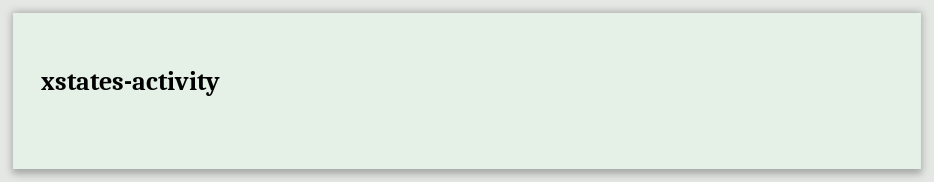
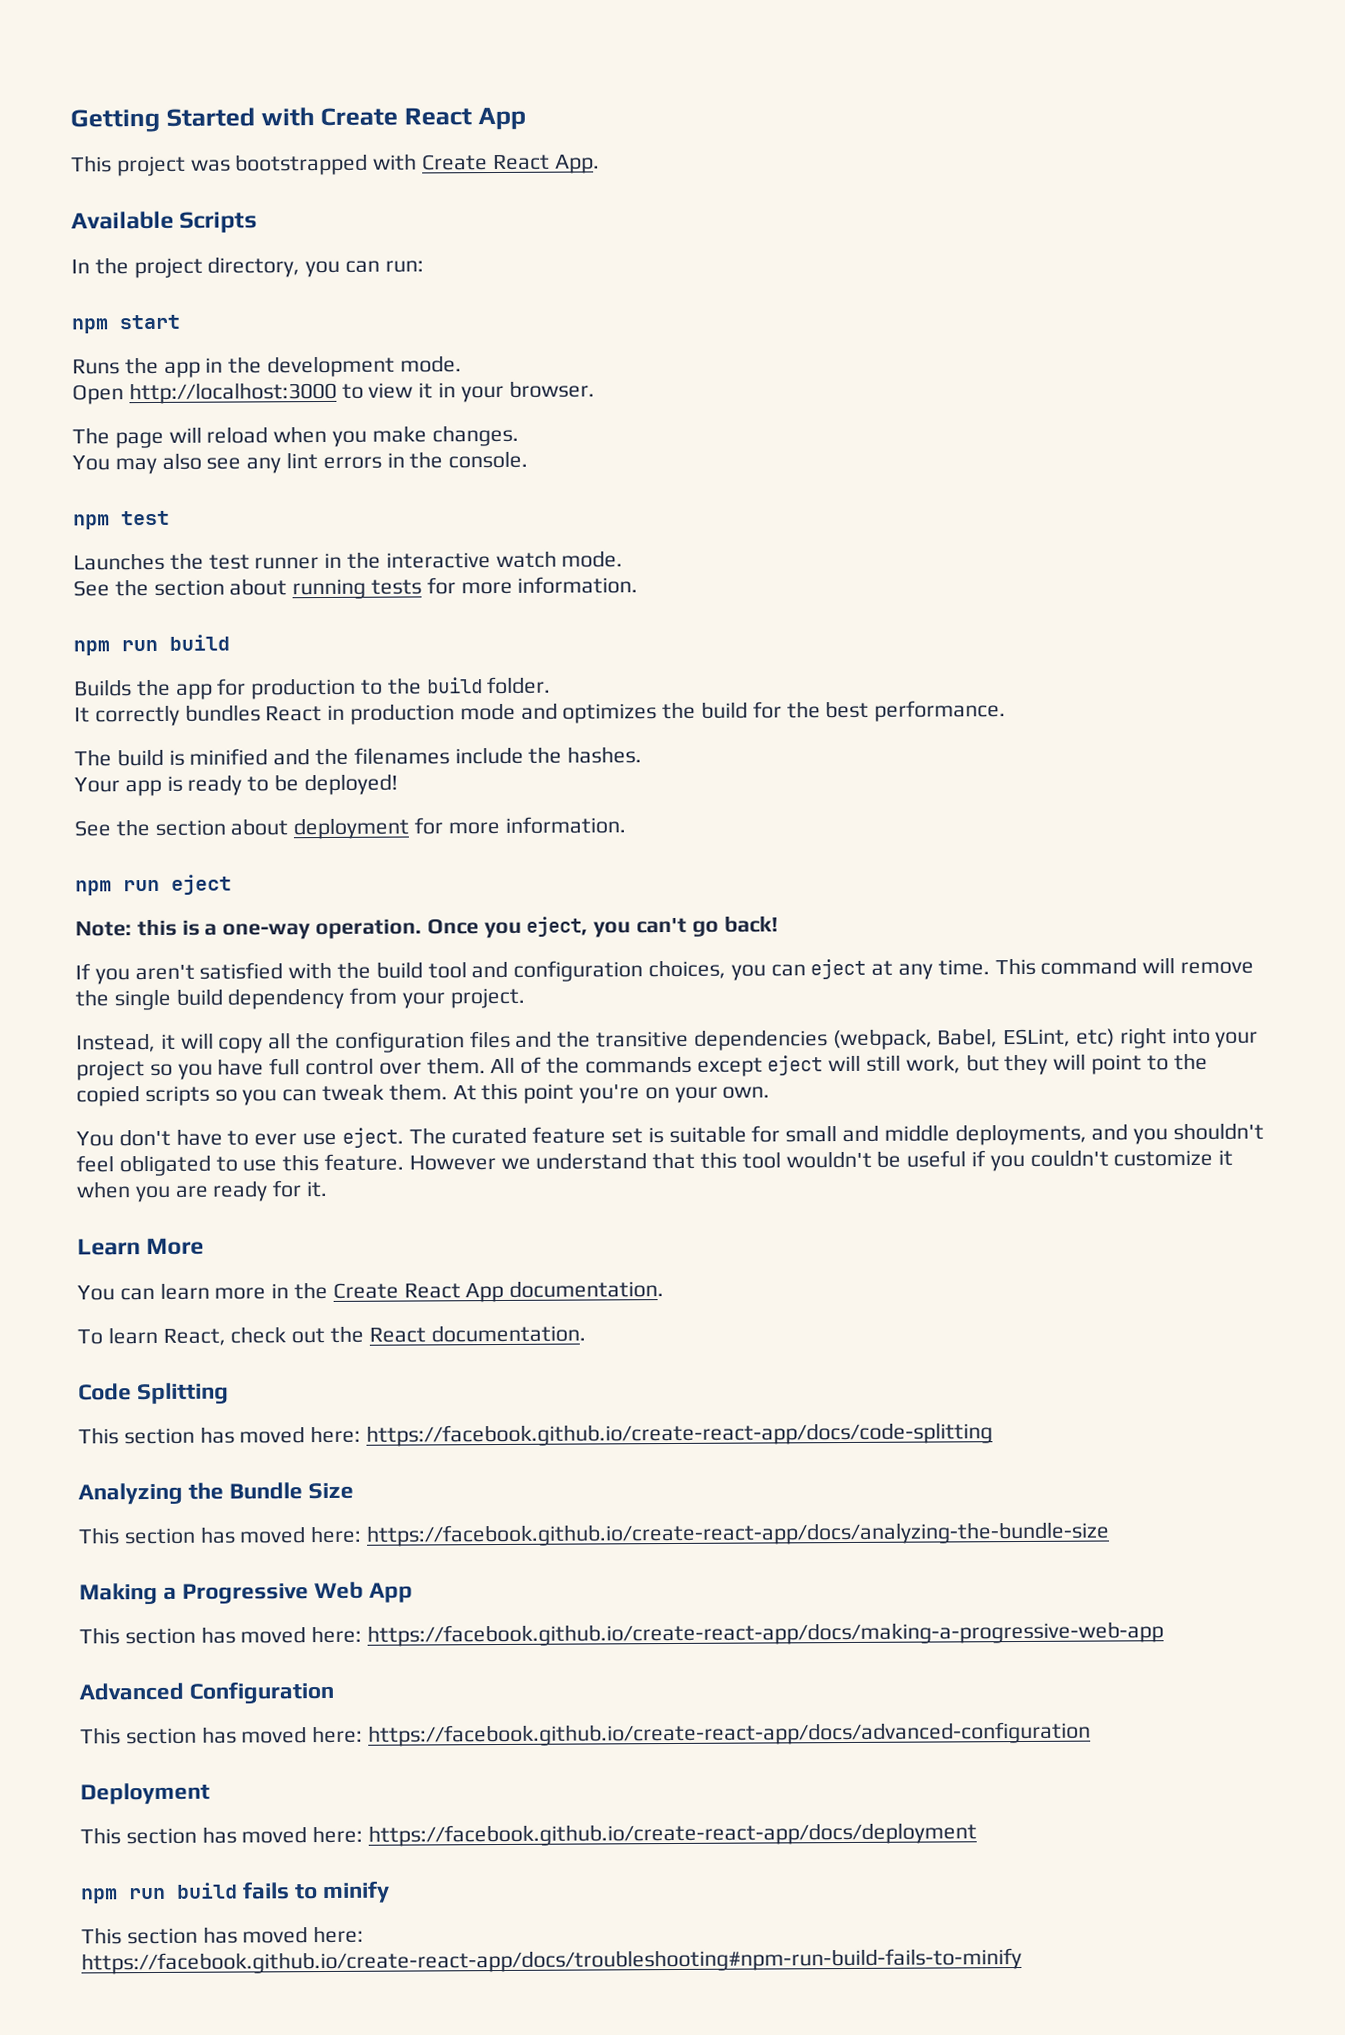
- xstates-activity
+ Getting Started with Create React App
+ This project was bootstrapped with Create React App.
+ Available Scripts
+ In the project directory, you can run:
+ npm start
+ Runs the app in the development mode.
+ Open http://localhost:3000 to view it in your browser.
+ The page will reload when you make changes.
+ You may also see any lint errors in the console.
+ npm test
+ Launches the test runner in the interactive watch mode.
+ See the section about running tests for more information.
+ npm run build
+ Builds the app for production to the build folder.
+ It correctly bundles React in production mode and optimizes the build for the best performance.
+ The build is minified and the filenames include the hashes.
+ Your app is ready to be deployed!
+ See the section about deployment for more information.
+ npm run eject
+ Note: this is a one-way operation. Once you eject, you can't go back!
+ If you aren't satisfied with the build tool and configuration choices, you can eject at any time. This command will remove the single build dependency from your project.
+ Instead, it will copy all the configuration files and the transitive dependencies (webpack, Babel, ESLint, etc) right into your project so you have full control over them. All of the commands except eject will still work, but they will point to the copied scripts so you can tweak them. At this point you're on your own.
+ You don't have to ever use eject. The curated feature set is suitable for small and middle deployments, and you shouldn't feel obligated to use this feature. However we understand that this tool wouldn't be useful if you couldn't customize it when you are ready for it.
+ Learn More
+ You can learn more in the Create React App documentation.
+ To learn React, check out the React documentation.
+ Code Splitting
+ This section has moved here: https://facebook.github.io/create-react-app/docs/code-splitting
+ Analyzing the Bundle Size
+ This section has moved here: https://facebook.github.io/create-react-app/docs/analyzing-the-bundle-size
+ Making a Progressive Web App
+ This section has moved here: https://facebook.github.io/create-react-app/docs/making-a-progressive-web-app
+ Advanced Configuration
+ This section has moved here: https://facebook.github.io/create-react-app/docs/advanced-configuration
+ Deployment
+ This section has moved here: https://facebook.github.io/create-react-app/docs/deployment
+ npm run build fails to minify
+ This section has moved here: https://facebook.github.io/create-react-app/docs/troubleshooting#npm-run-build-fails-to-minify

